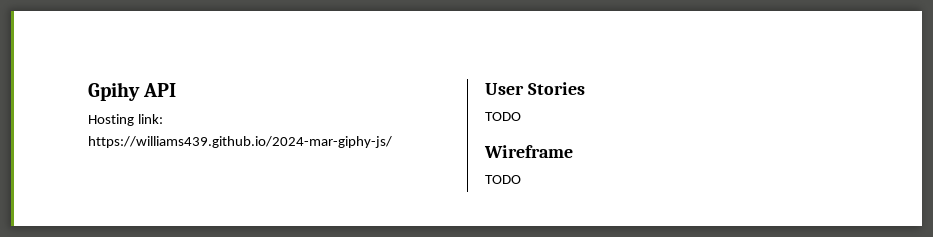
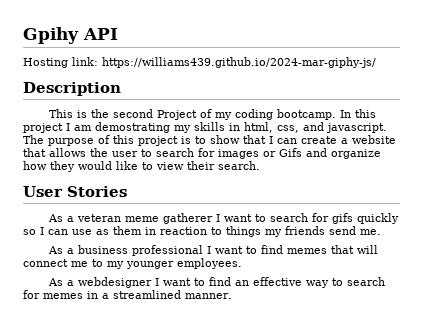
+ Description
+ This is the second Project of my coding bootcamp. In this project I am demostrating my skills in html, css, and javascript. The purpose of this project is to show that I can create a website that allows the user to search for images or Gifs and organize how they would like to view their search.
  User Stories
- TODO
- Wireframe
- TODO
+ As a veteran meme gatherer I want to search for gifs quickly so I can use as them in reaction to things my friends send me.
+ As a business professional I want to find memes that will connect me to my younger employees.
+ As a webdesigner I want to find an effective way to search for memes in a streamlined manner.

